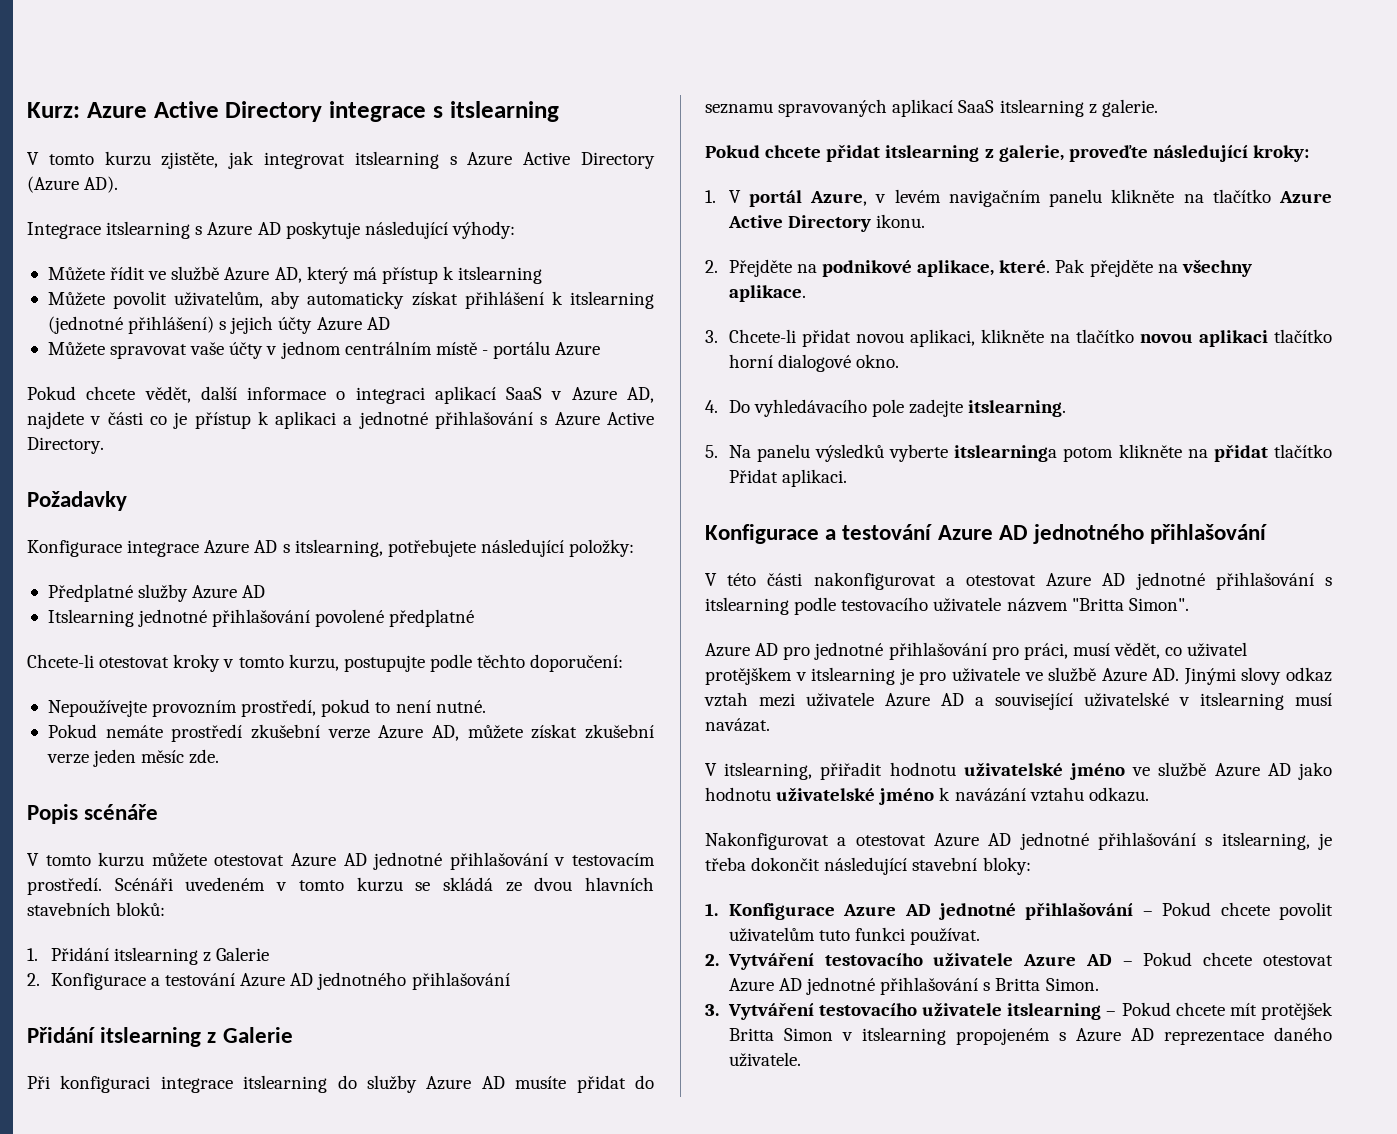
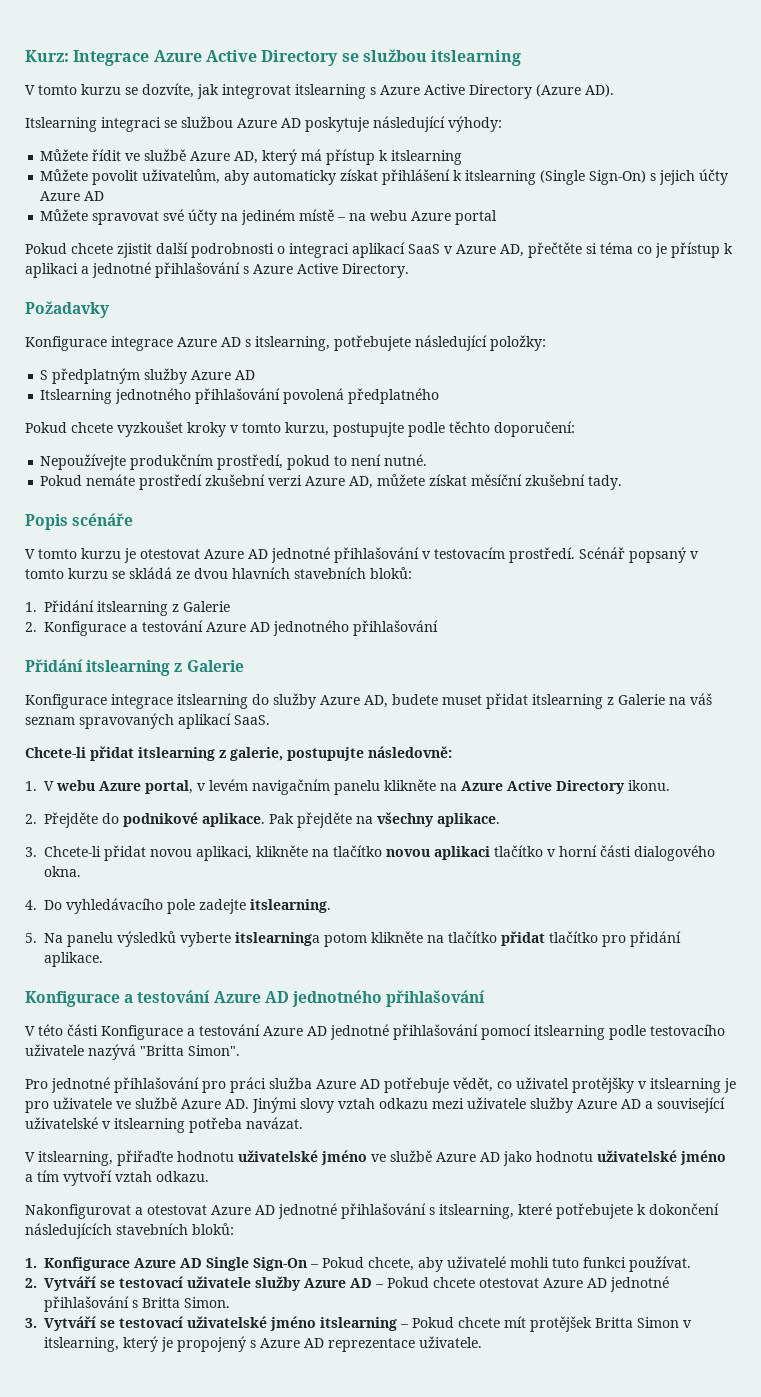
- Kurz: Azure Active Directory integrace s itslearning
+ Kurz: Integrace Azure Active Directory se službou itslearning
- V tomto kurzu zjistěte, jak integrovat itslearning s Azure Active Directory (Azure AD).
+ V tomto kurzu se dozvíte, jak integrovat itslearning s Azure Active Directory (Azure AD).
- Integrace itslearning s Azure AD poskytuje následující výhody:
+ Itslearning integraci se službou Azure AD poskytuje následující výhody:
- Můžete povolit uživatelům, aby automaticky získat přihlášení k itslearning (jednotné přihlášení) s jejich účty Azure AD
+ Můžete povolit uživatelům, aby automaticky získat přihlášení k itslearning (Single Sign-On) s jejich účty Azure AD
- Můžete spravovat vaše účty v jednom centrálním místě - portálu Azure
- Pokud chcete vědět, další informace o integraci aplikací SaaS v Azure AD, najdete v části co je přístup k aplikaci a jednotné přihlašování s Azure Active Directory.
+ Můžete spravovat své účty na jediném místě – na webu Azure portal
+ Pokud chcete zjistit další podrobnosti o integraci aplikací SaaS v Azure AD, přečtěte si téma co je přístup k aplikaci a jednotné přihlašování s Azure Active Directory.
- Předplatné služby Azure AD
+ S předplatným služby Azure AD
- Itslearning jednotné přihlašování povolené předplatné
- Chcete-li otestovat kroky v tomto kurzu, postupujte podle těchto doporučení:
+ Itslearning jednotného přihlašování povolená předplatného
+ Pokud chcete vyzkoušet kroky v tomto kurzu, postupujte podle těchto doporučení:
- Nepoužívejte provozním prostředí, pokud to není nutné.
+ Nepoužívejte produkčním prostředí, pokud to není nutné.
- Pokud nemáte prostředí zkušební verze Azure AD, můžete získat zkušební verze jeden měsíc zde.
+ Pokud nemáte prostředí zkušební verzi Azure AD, můžete získat měsíční zkušební tady.
- V tomto kurzu můžete otestovat Azure AD jednotné přihlašování v testovacím prostředí.
+ V tomto kurzu je otestovat Azure AD jednotné přihlašování v testovacím prostředí.
- Scénáři uvedeném v tomto kurzu se skládá ze dvou hlavních stavebních bloků:
+ Scénář popsaný v tomto kurzu se skládá ze dvou hlavních stavebních bloků:
- Při konfiguraci integrace itslearning do služby Azure AD musíte přidat do seznamu spravovaných aplikací SaaS itslearning z galerie.
- Pokud chcete přidat itslearning z galerie, proveďte následující kroky:
+ Konfigurace integrace itslearning do služby Azure AD, budete muset přidat itslearning z Galerie na váš seznam spravovaných aplikací SaaS.
+ Chcete-li přidat itslearning z galerie, postupujte následovně:
- 1. V portál Azure, v levém navigačním panelu klikněte na tlačítko Azure Active Directory ikonu.
+ 1. V webu Azure portal, v levém navigačním panelu klikněte na Azure Active Directory ikonu.
- 2. Přejděte na podnikové aplikace, které.
+ 2. Přejděte do podnikové aplikace.
- 3. Chcete-li přidat novou aplikaci, klikněte na tlačítko novou aplikaci tlačítko horní dialogové okno.
+ 3. Chcete-li přidat novou aplikaci, klikněte na tlačítko novou aplikaci tlačítko v horní části dialogového okna.
- 5. Na panelu výsledků vyberte itslearninga potom klikněte na přidat tlačítko Přidat aplikaci.
+ 5. Na panelu výsledků vyberte itslearninga potom klikněte na tlačítko přidat tlačítko pro přidání aplikace.
- V této části nakonfigurovat a otestovat Azure AD jednotné přihlašování s itslearning podle testovacího uživatele názvem "Britta Simon".
+ V této části Konfigurace a testování Azure AD jednotné přihlašování pomocí itslearning podle testovacího uživatele nazývá "Britta Simon".
- Azure AD pro jednotné přihlašování pro práci, musí vědět, co uživatel protějškem v itslearning je pro uživatele ve službě Azure AD. Jinými slovy odkaz vztah mezi uživatele Azure AD a související uživatelské v itslearning musí navázat.
+ Pro jednotné přihlašování pro práci služba Azure AD potřebuje vědět, co uživatel protějšky v itslearning je pro uživatele ve službě Azure AD. Jinými slovy vztah odkazu mezi uživatele služby Azure AD a související uživatelské v itslearning potřeba navázat.
- V itslearning, přiřadit hodnotu uživatelské jméno ve službě Azure AD jako hodnotu uživatelské jméno k navázání vztahu odkazu.
+ V itslearning, přiřaďte hodnotu uživatelské jméno ve službě Azure AD jako hodnotu uživatelské jméno a tím vytvoří vztah odkazu.
- Nakonfigurovat a otestovat Azure AD jednotné přihlašování s itslearning, je třeba dokončit následující stavební bloky:
- 1. Konfigurace Azure AD jednotné přihlašování – Pokud chcete povolit uživatelům tuto funkci používat.
+ Nakonfigurovat a otestovat Azure AD jednotné přihlašování s itslearning, které potřebujete k dokončení následujících stavebních bloků:
+ 1. Konfigurace Azure AD Single Sign-On – Pokud chcete, aby uživatelé mohli tuto funkci používat.
- 2. Vytváření testovacího uživatele Azure AD – Pokud chcete otestovat Azure AD jednotné přihlašování s Britta Simon.
+ 2. Vytváří se testovací uživatele služby Azure AD – Pokud chcete otestovat Azure AD jednotné přihlašování s Britta Simon.
- 3. Vytváření testovacího uživatele itslearning – Pokud chcete mít protějšek Britta Simon v itslearning propojeném s Azure AD reprezentace daného uživatele.
+ 3. Vytváří se testovací uživatelské jméno itslearning – Pokud chcete mít protějšek Britta Simon v itslearning, který je propojený s Azure AD reprezentace uživatele.

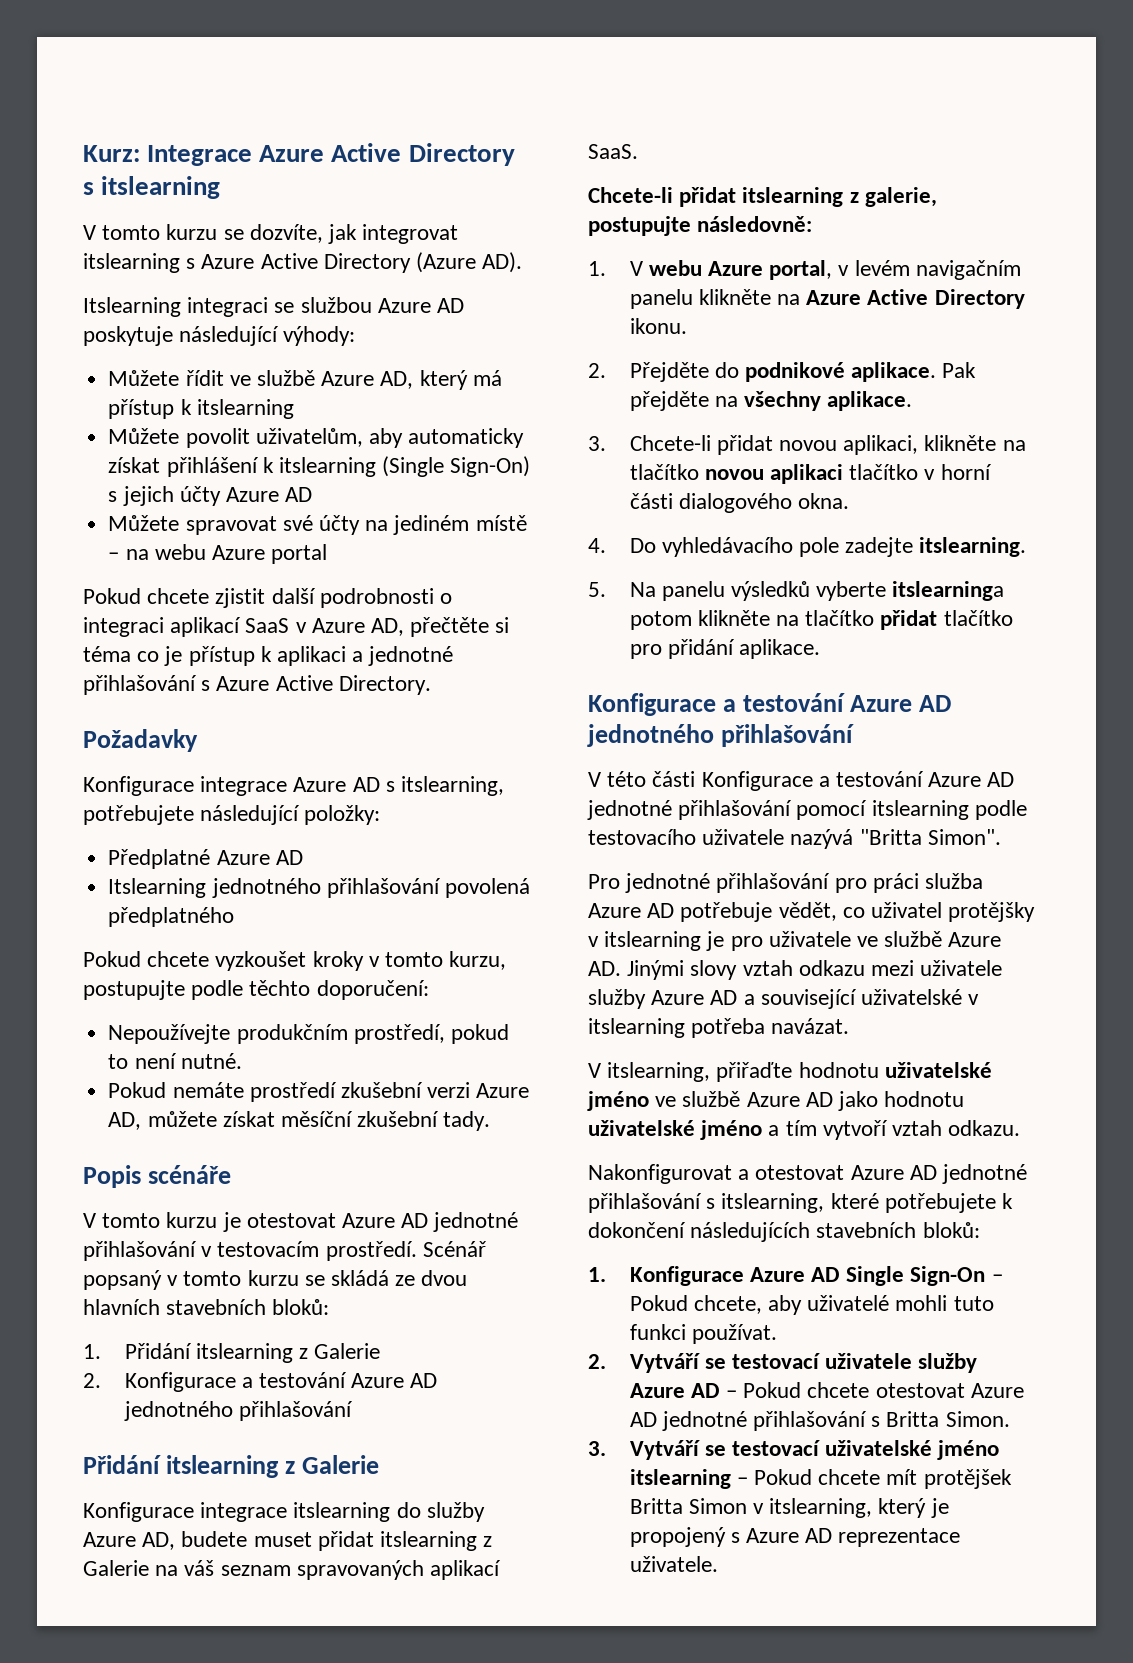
- Kurz: Integrace Azure Active Directory se službou itslearning
+ Kurz: Integrace Azure Active Directory s itslearning
- S předplatným služby Azure AD
+ Předplatné Azure AD

